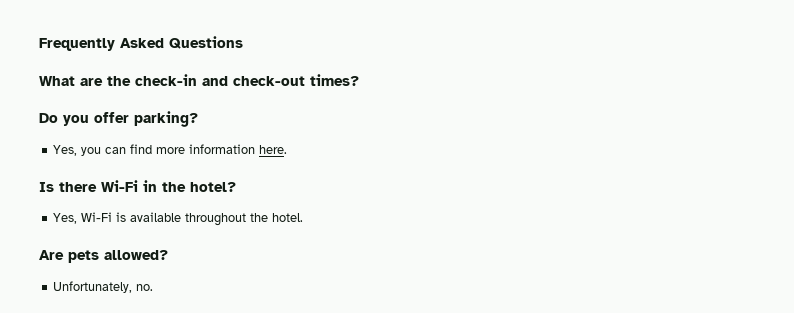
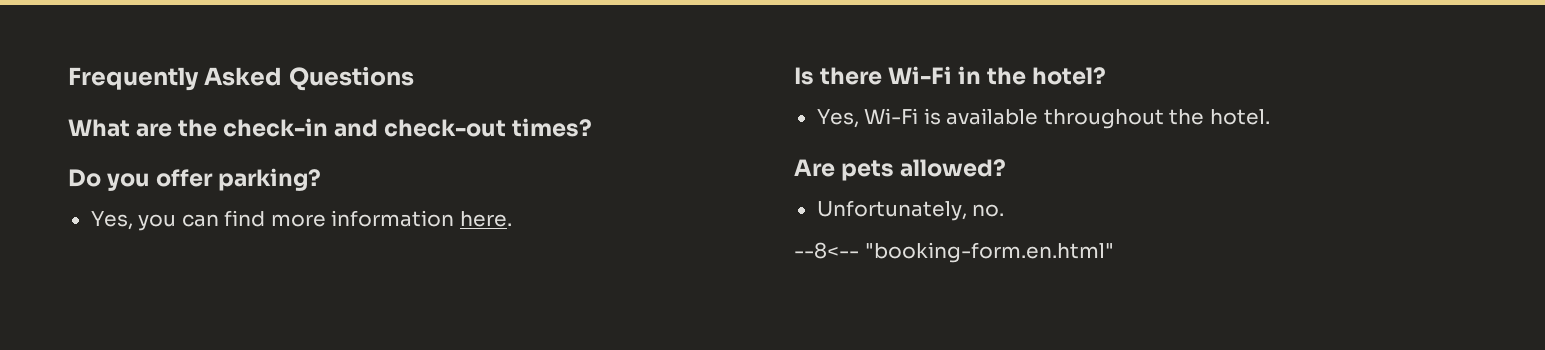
+ --8<-- "booking-form.en.html"

